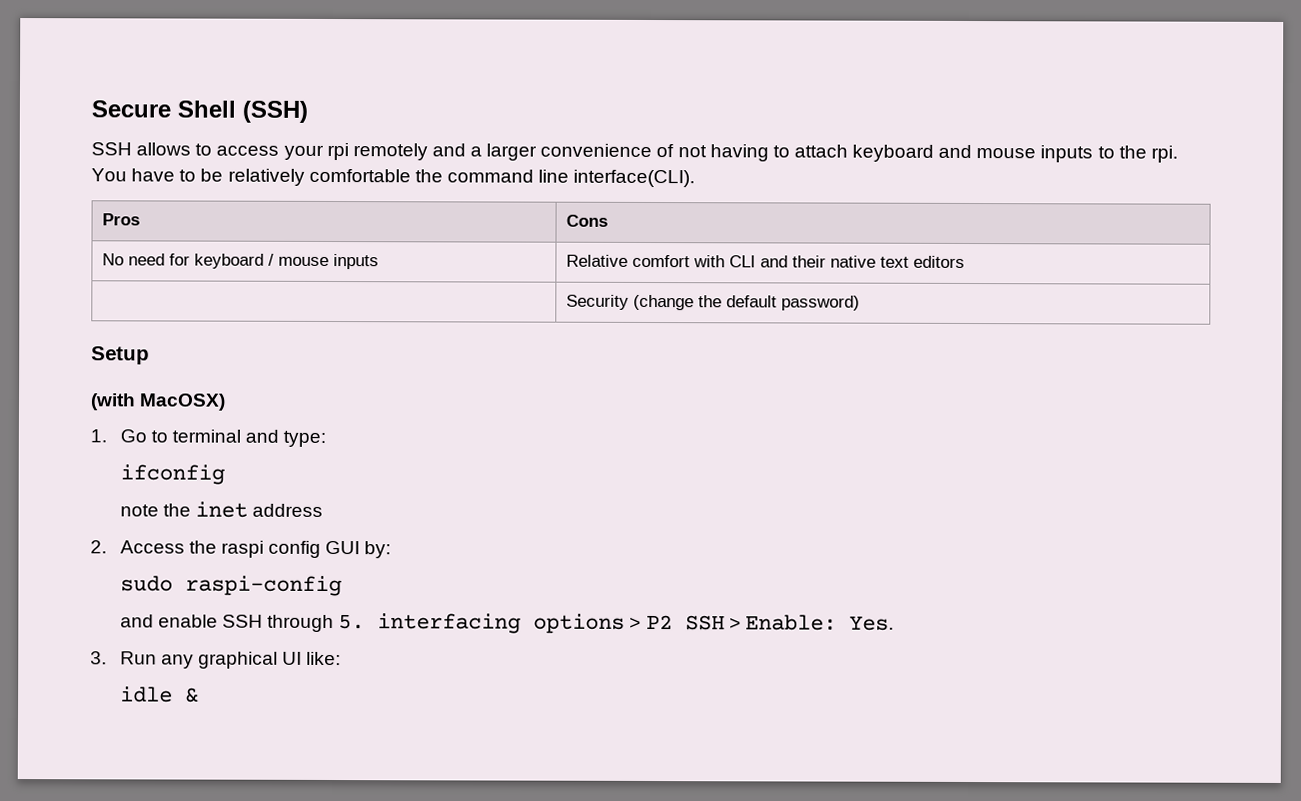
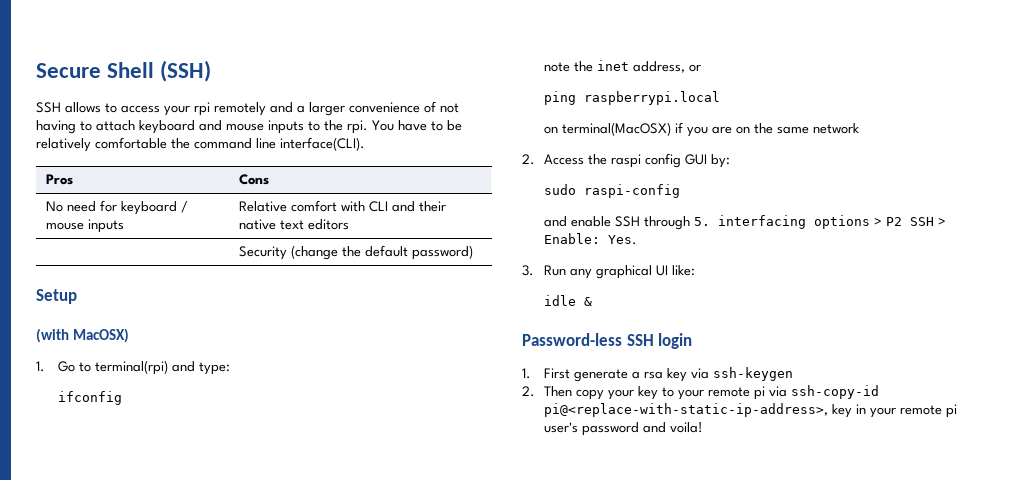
- 1. Go to terminal and type:
+ 1. Go to terminal(rpi) and type:
- note the inet address
+ note the inet address, or
+ ping raspberrypi.local
+ on terminal(MacOSX) if you are on the same network
+ Password-less SSH login
+ 1. First generate a rsa key via ssh-keygen
+ 2. Then copy your key to your remote pi via ssh-copy-id pi@<replace-with-static-ip-address>, key in your remote pi user's password and voila!

